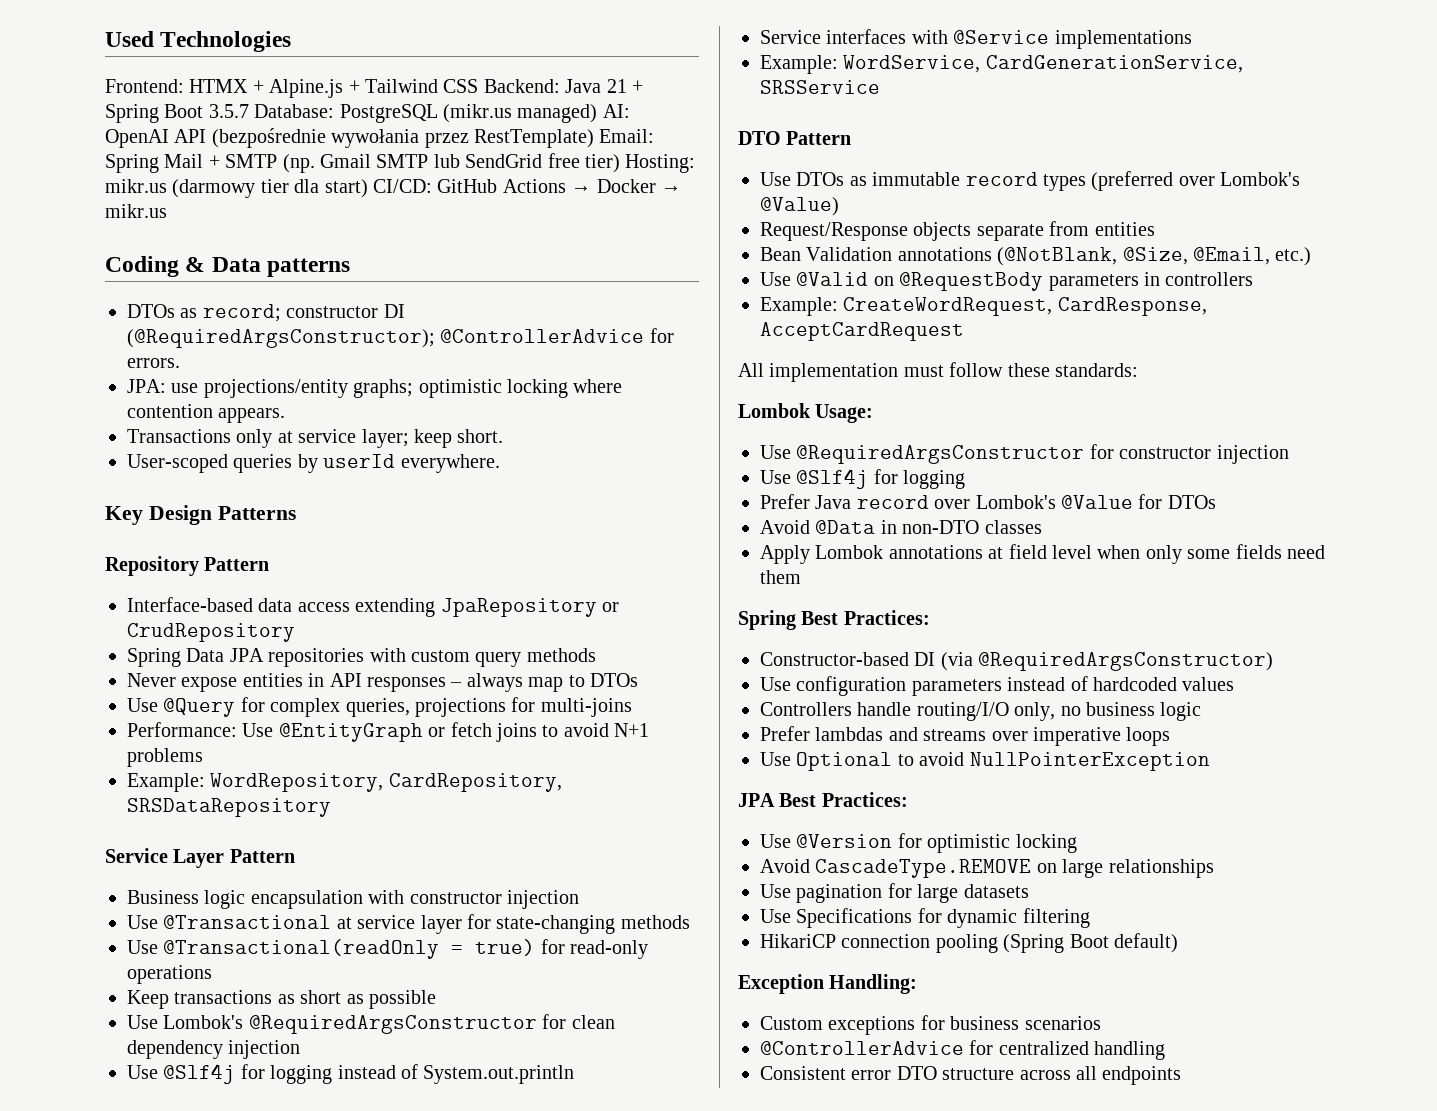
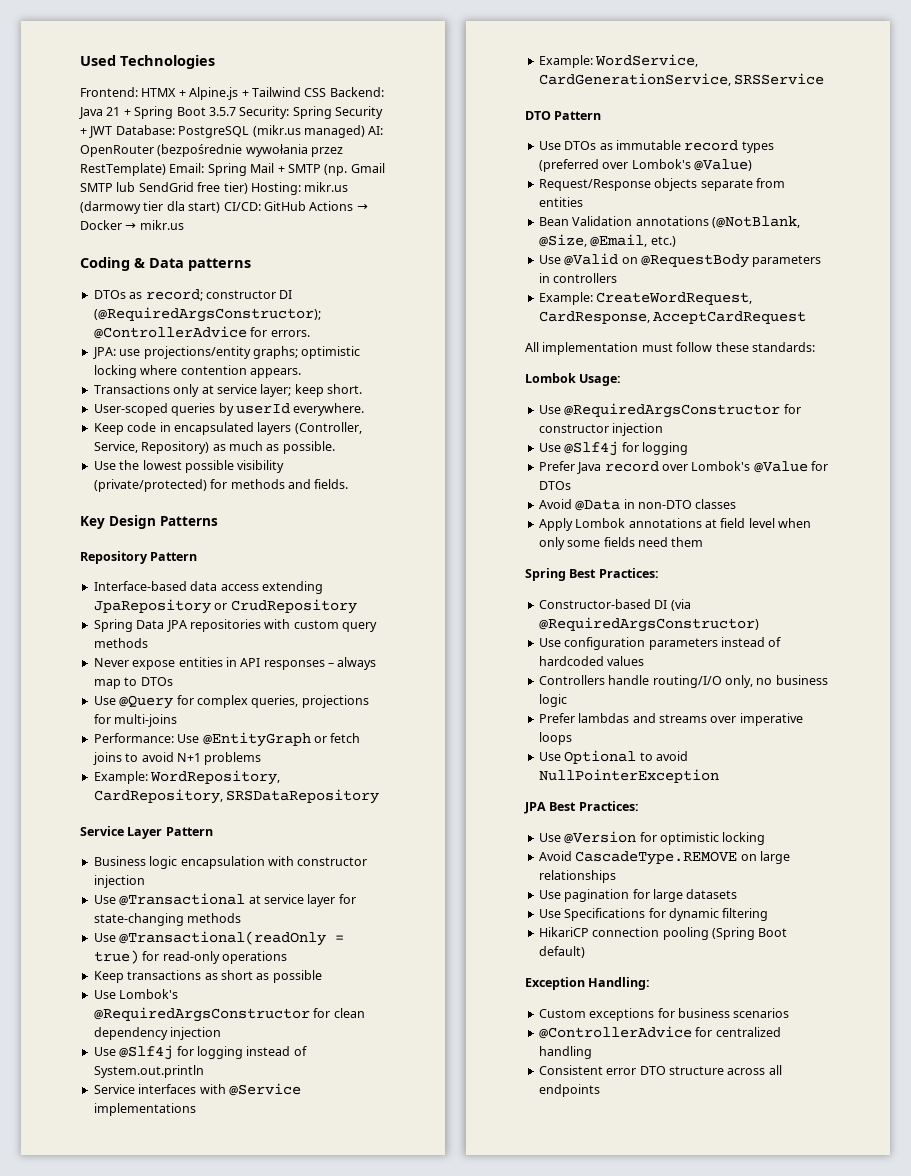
- Frontend: HTMX + Alpine.js + Tailwind CSS Backend: Java 21 + Spring Boot 3.5.7 Database: PostgreSQL (mikr.us managed) AI: OpenAI API (bezpośrednie wywołania przez RestTemplate) Email: Spring Mail + SMTP (np. Gmail SMTP lub SendGrid free tier) Hosting: mikr.us (darmowy tier dla start) CI/CD: GitHub Actions → Docker → mikr.us
+ Frontend: HTMX + Alpine.js + Tailwind CSS Backend: Java 21 + Spring Boot 3.5.7 Security: Spring Security + JWT Database: PostgreSQL (mikr.us managed) AI: OpenRouter (bezpośrednie wywołania przez RestTemplate) Email: Spring Mail + SMTP (np. Gmail SMTP lub SendGrid free tier) Hosting: mikr.us (darmowy tier dla start) CI/CD: GitHub Actions → Docker → mikr.us
+ Keep code in encapsulated layers (Controller, Service, Repository) as much as possible.
+ Use the lowest possible visibility (private/protected) for methods and fields.

